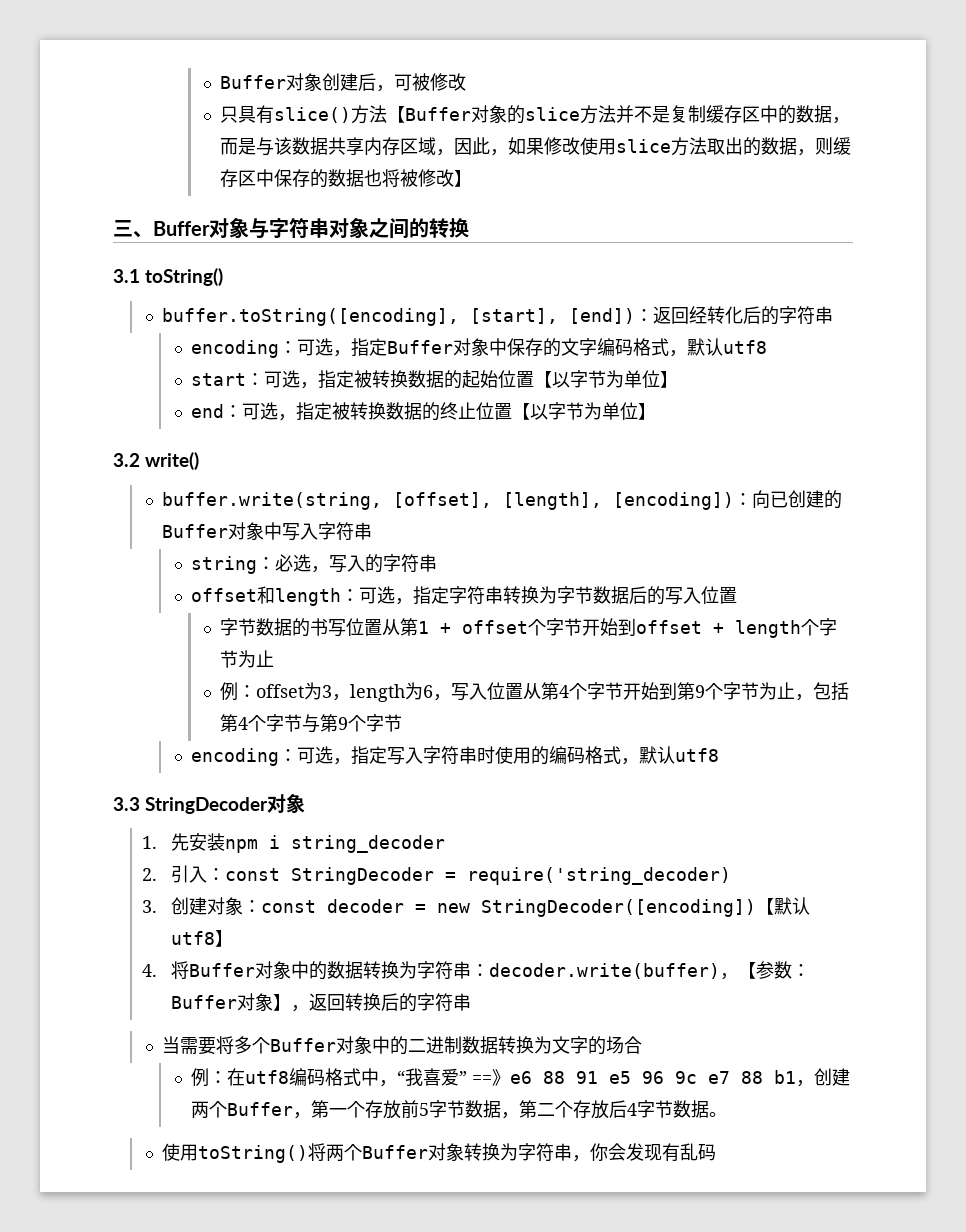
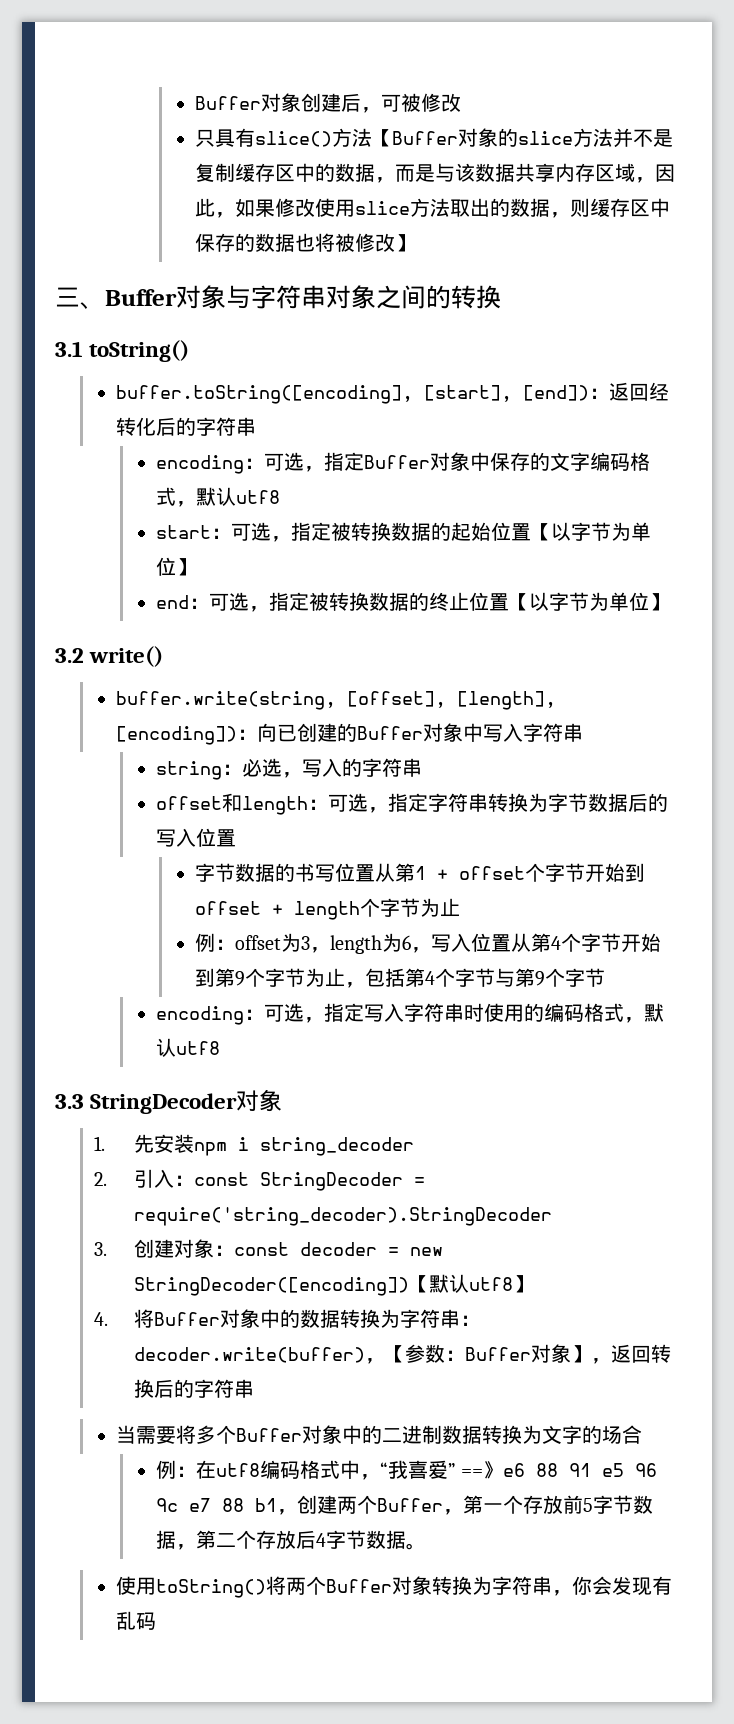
- 2.引入：const StringDecoder = require('string_decoder)
+ 2.引入：const StringDecoder = require('string_decoder).StringDecoder

